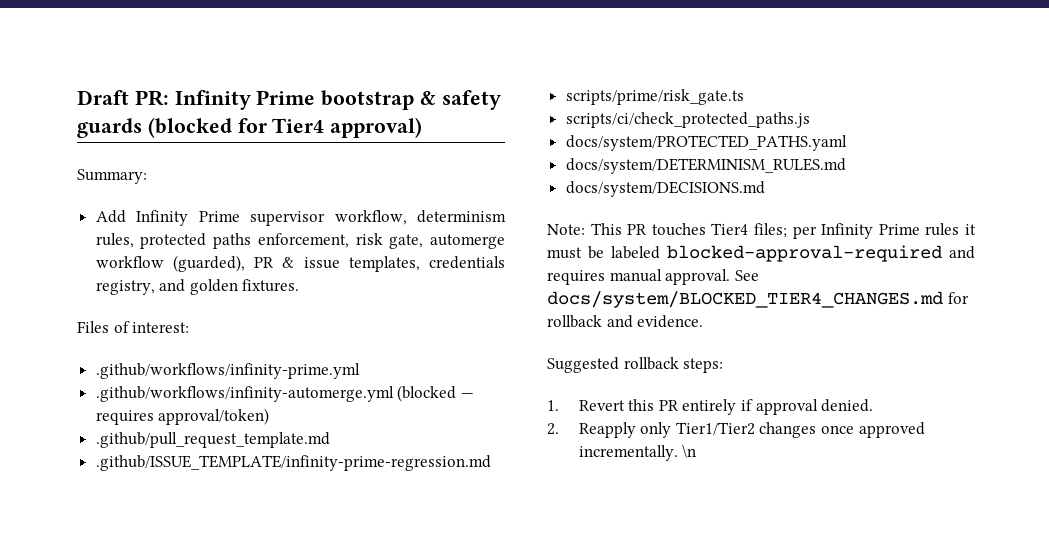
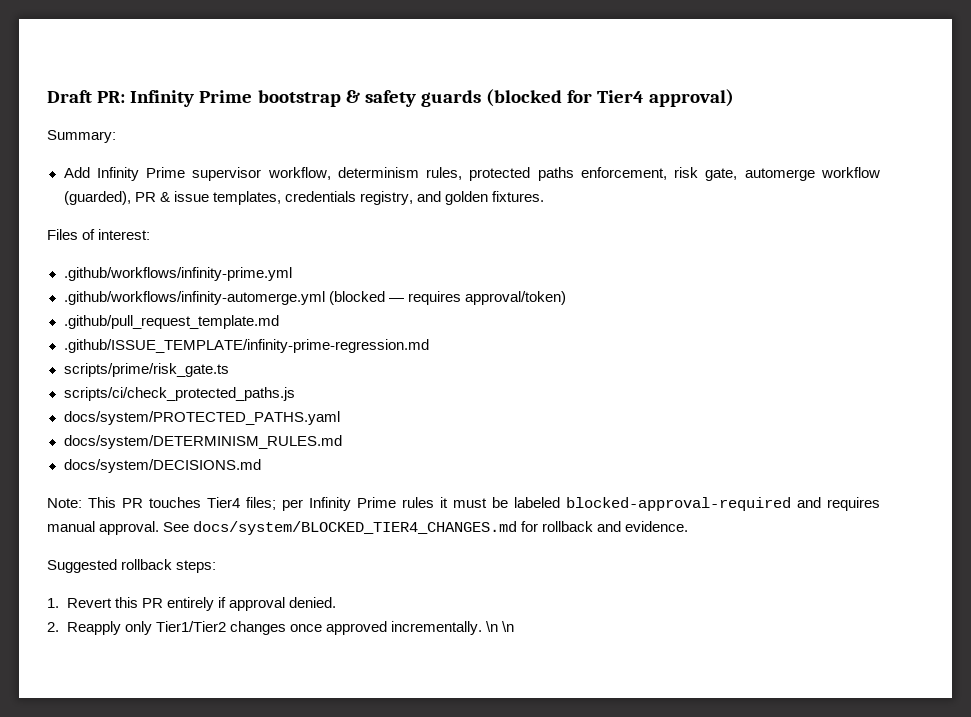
- \n
+ \n \n

